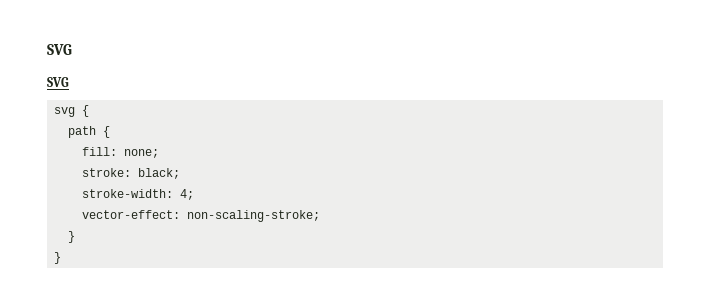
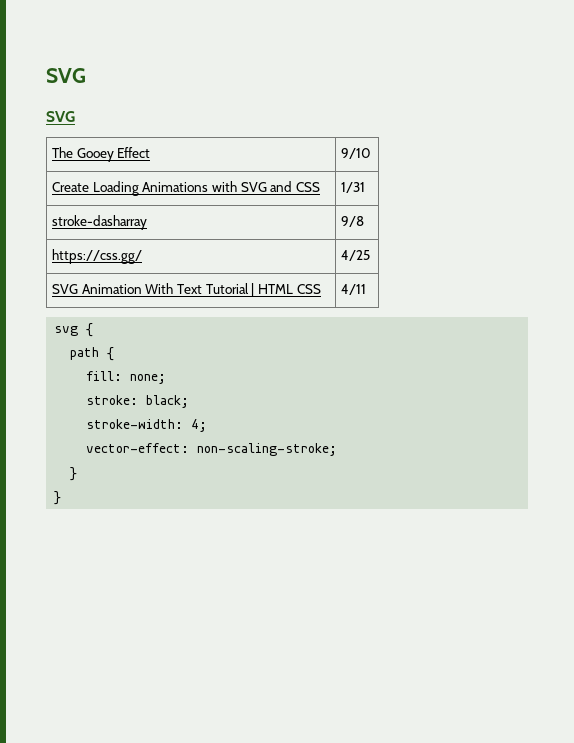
+ The Gooey Effect | 9/10
+ Create Loading Animations with SVG and CSS | 1/31
+ stroke-dasharray | 9/8
+ https://css.gg/ | 4/25
+ SVG Animation With Text Tutorial | HTML CSS | 4/11

